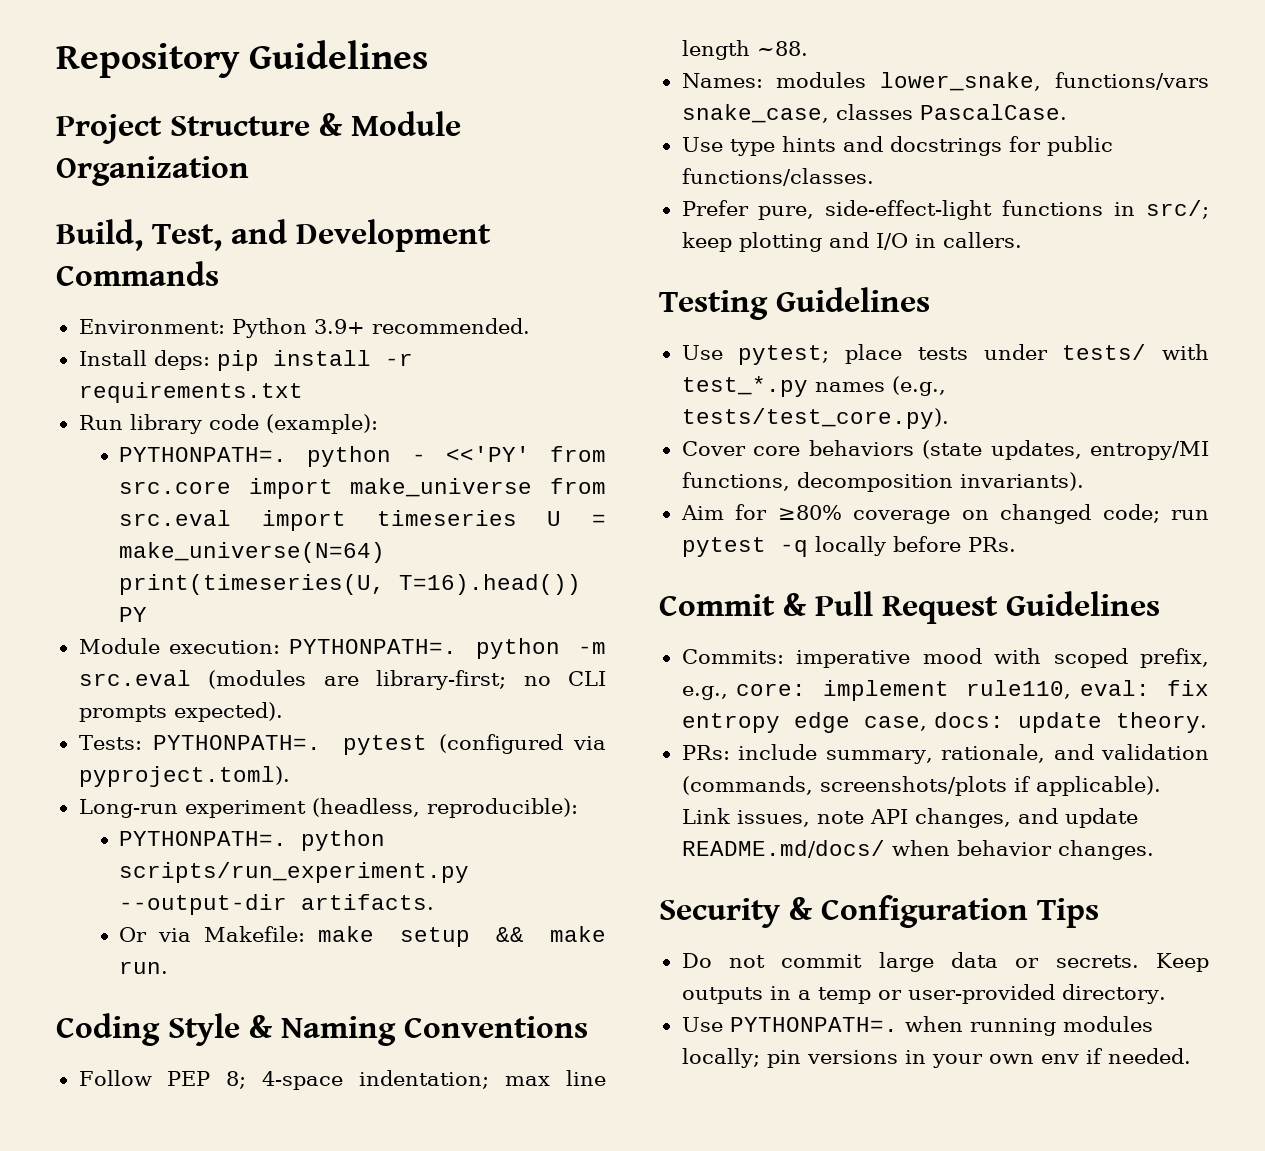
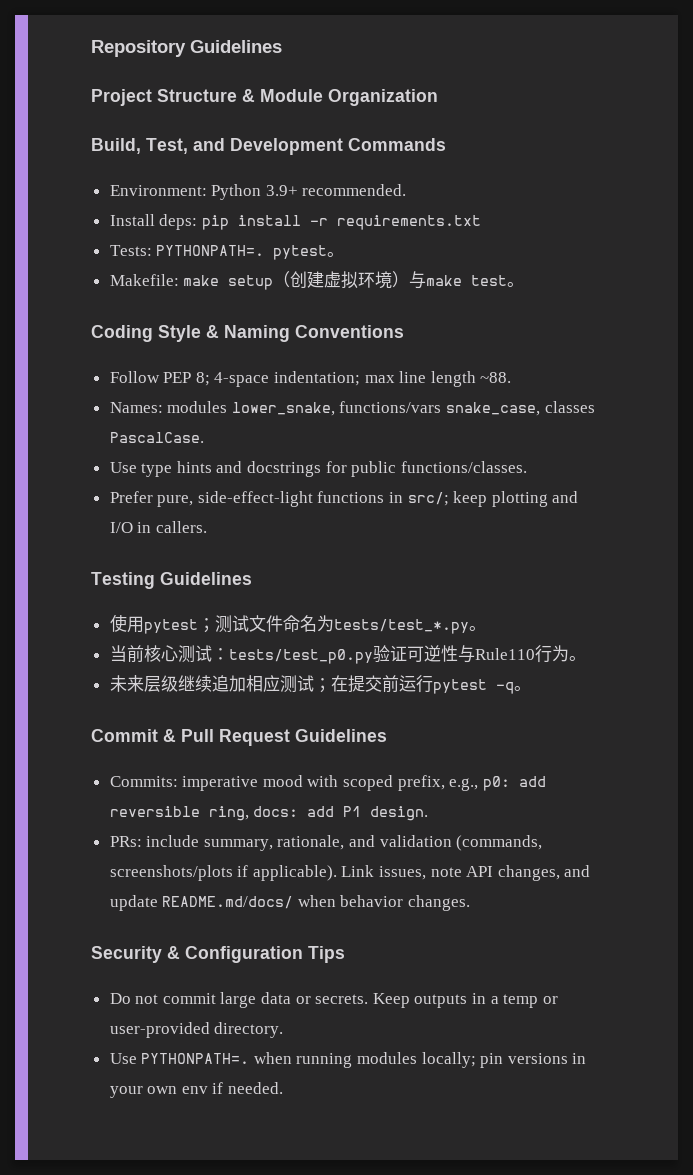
- Run library code (example):
- PYTHONPATH=. python - <<'PY' from src.core import make_universe from src.eval import timeseries U = make_universe(N=64) print(timeseries(U, T=16).head()) PY
- Module execution: PYTHONPATH=. python -m src.eval (modules are library‑first; no CLI prompts expected).
- Tests: PYTHONPATH=. pytest (configured via pyproject.toml).
- Long‑run experiment (headless, reproducible):
- PYTHONPATH=. python scripts/run_experiment.py --output-dir artifacts.
- Or via Makefile: make setup && make run.
+ Tests: PYTHONPATH=. pytest。
+ Makefile: make setup（创建虚拟环境）与make test。
- Use pytest; place tests under tests/ with test_*.py names (e.g., tests/test_core.py).
- Cover core behaviors (state updates, entropy/MI functions, decomposition invariants).
- Aim for ≥80% coverage on changed code; run pytest -q locally before PRs.
+ 使用pytest；测试文件命名为tests/test_*.py。
+ 当前核心测试：tests/test_p0.py验证可逆性与Rule110行为。
+ 未来层级继续追加相应测试；在提交前运行pytest -q。
- Commits: imperative mood with scoped prefix, e.g., core: implement rule110, eval: fix entropy edge case, docs: update theory.
+ Commits: imperative mood with scoped prefix, e.g., p0: add reversible ring, docs: add P1 design.

